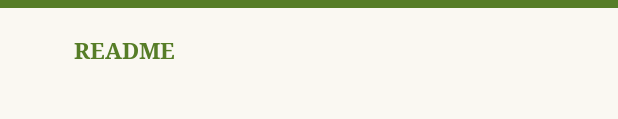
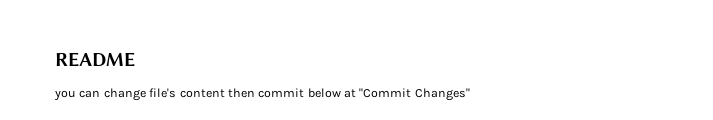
+ you can change file's content then commit below at "Commit Changes"

